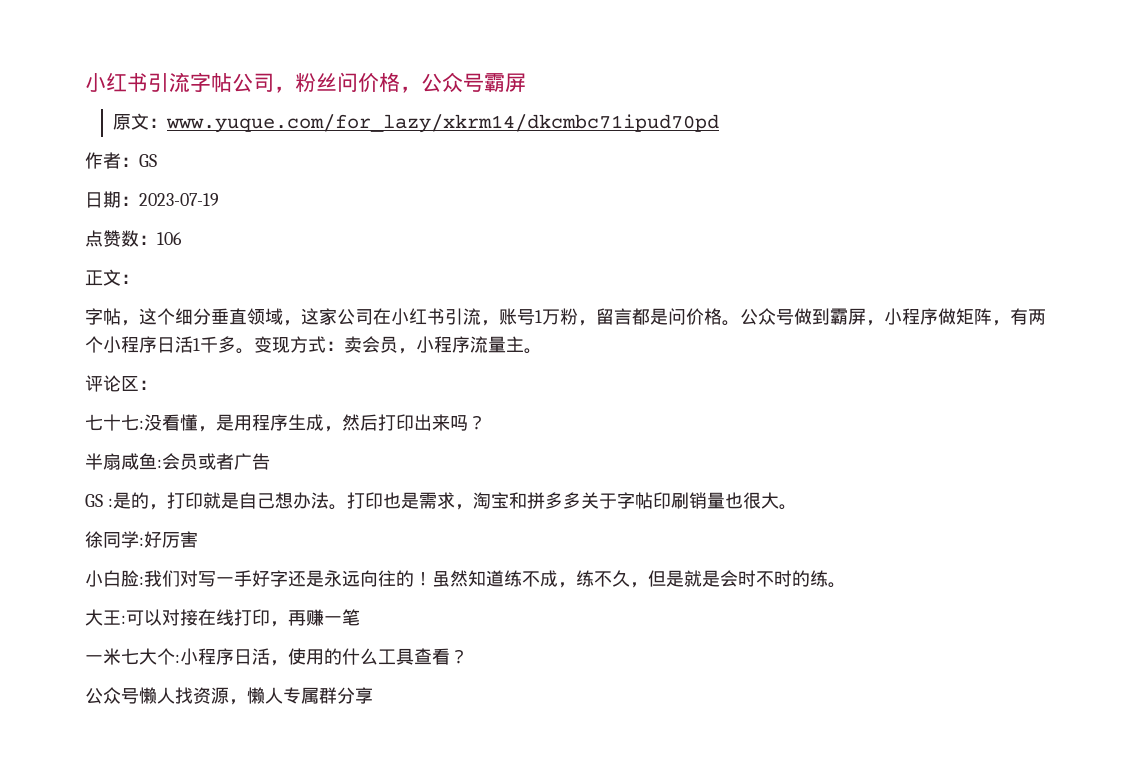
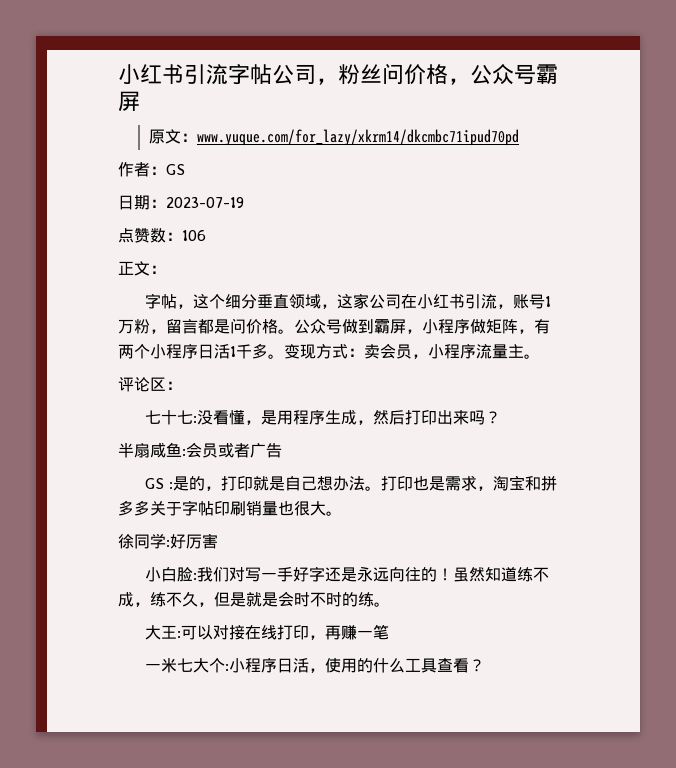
- 公众号懒人找资源，懒人专属群分享

